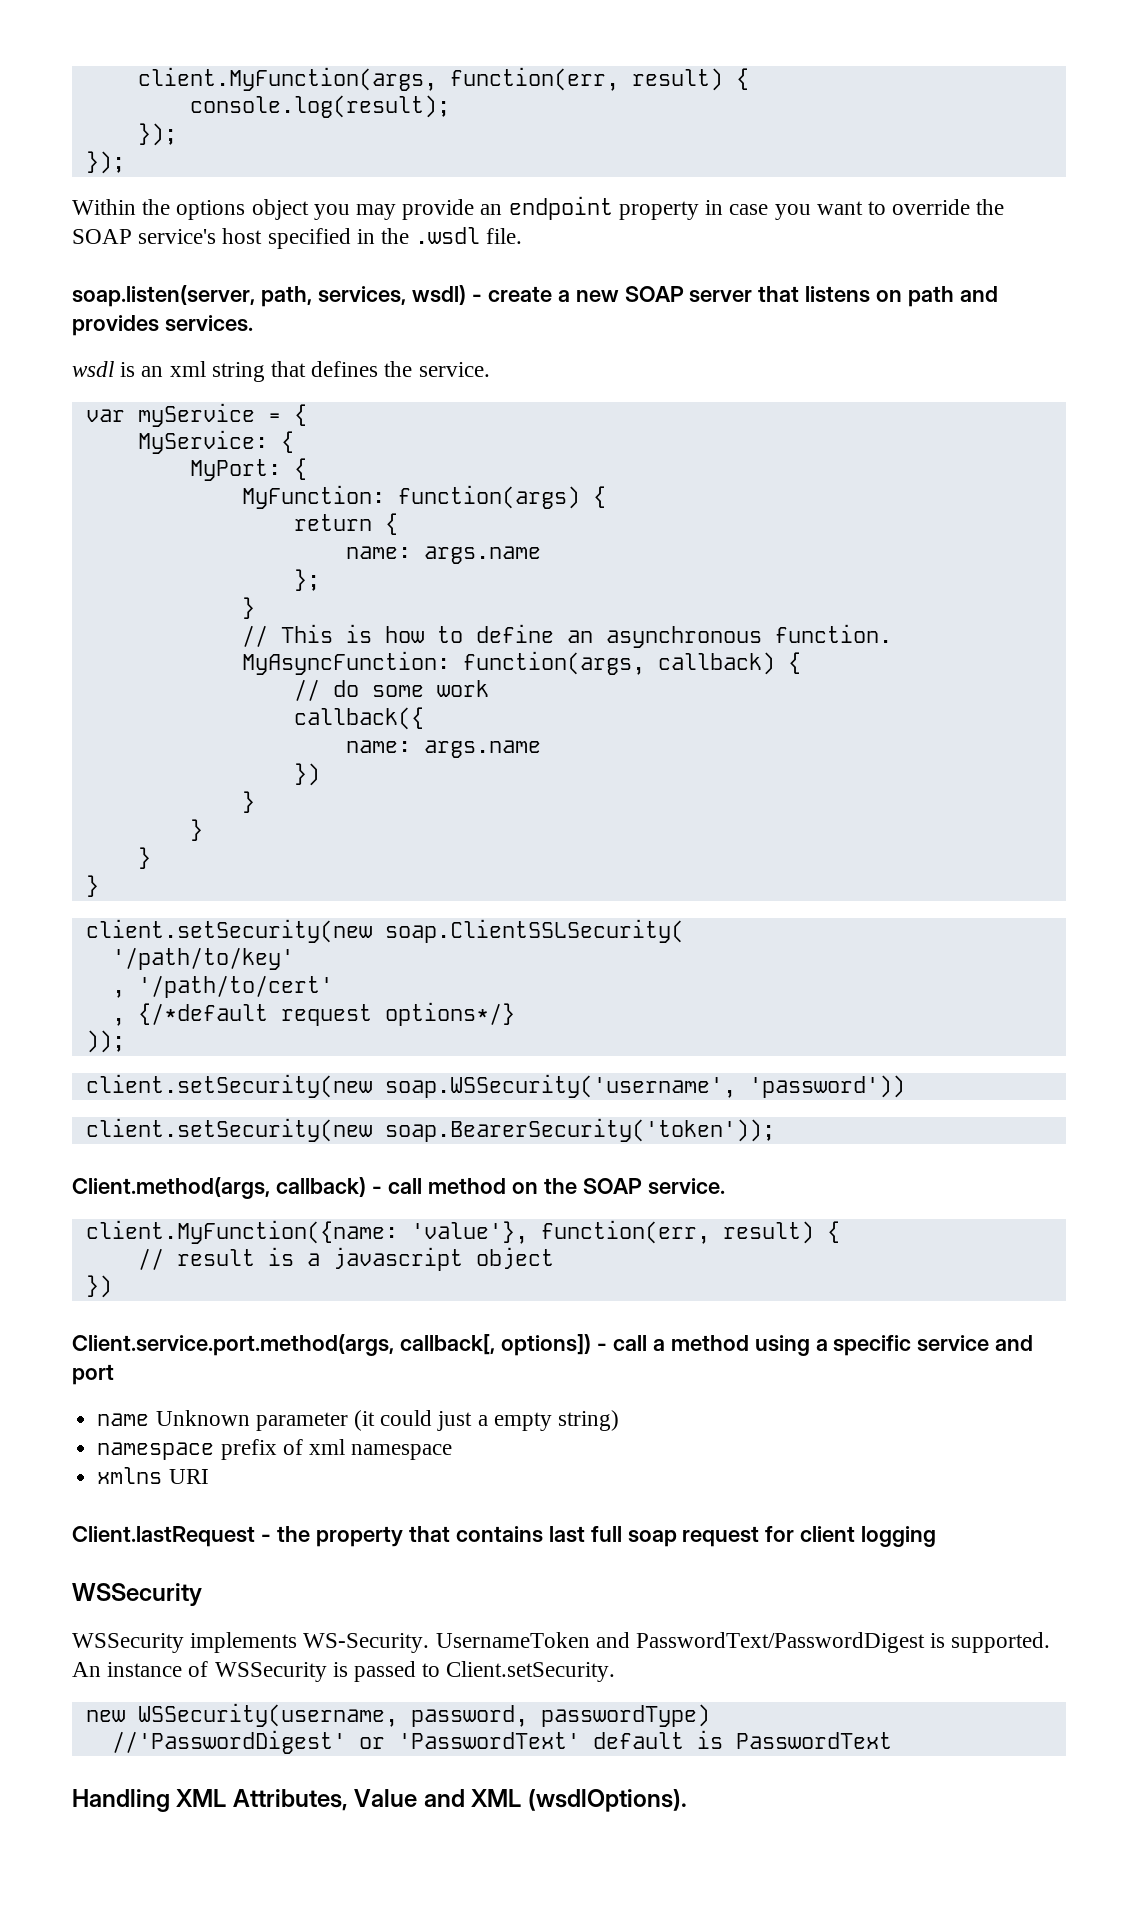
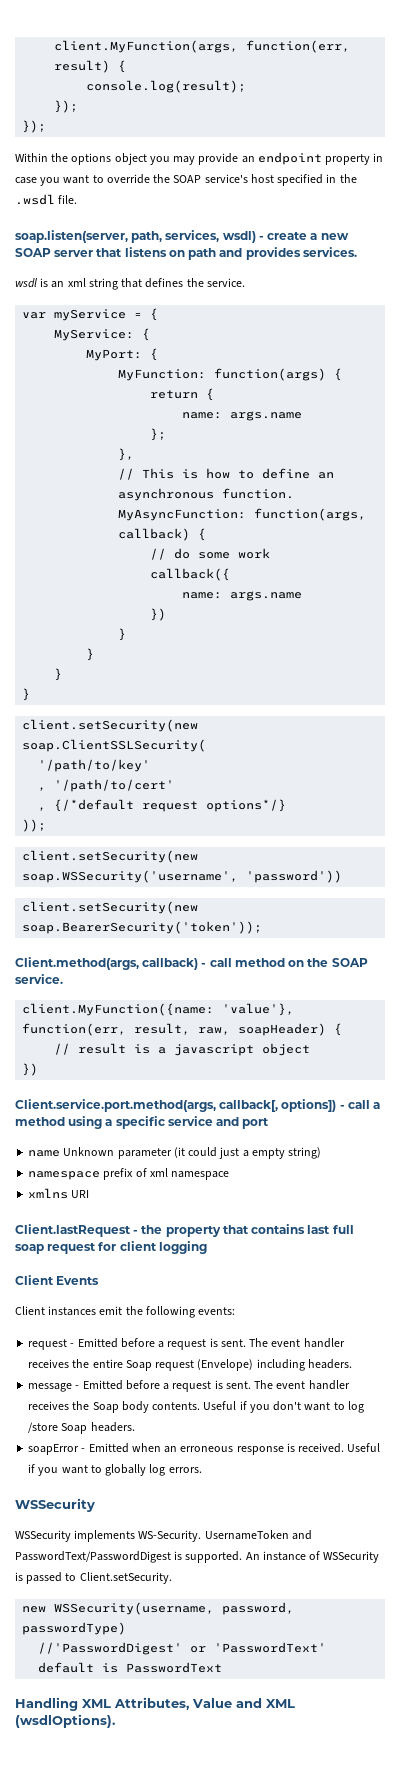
  };
- }
+ },
- client.MyFunction({name: 'value'}, function(err, result) {
+ client.MyFunction({name: 'value'}, function(err, result, raw, soapHeader) {
+ Client Events
+ Client instances emit the following events:
+ request - Emitted before a request is sent. The event handler receives the entire Soap request (Envelope) including headers.
+ message - Emitted before a request is sent. The event handler receives the Soap body contents. Useful if you don't want to log /store Soap headers.
+ soapError - Emitted when an erroneous response is received. Useful if you want to globally log errors.

